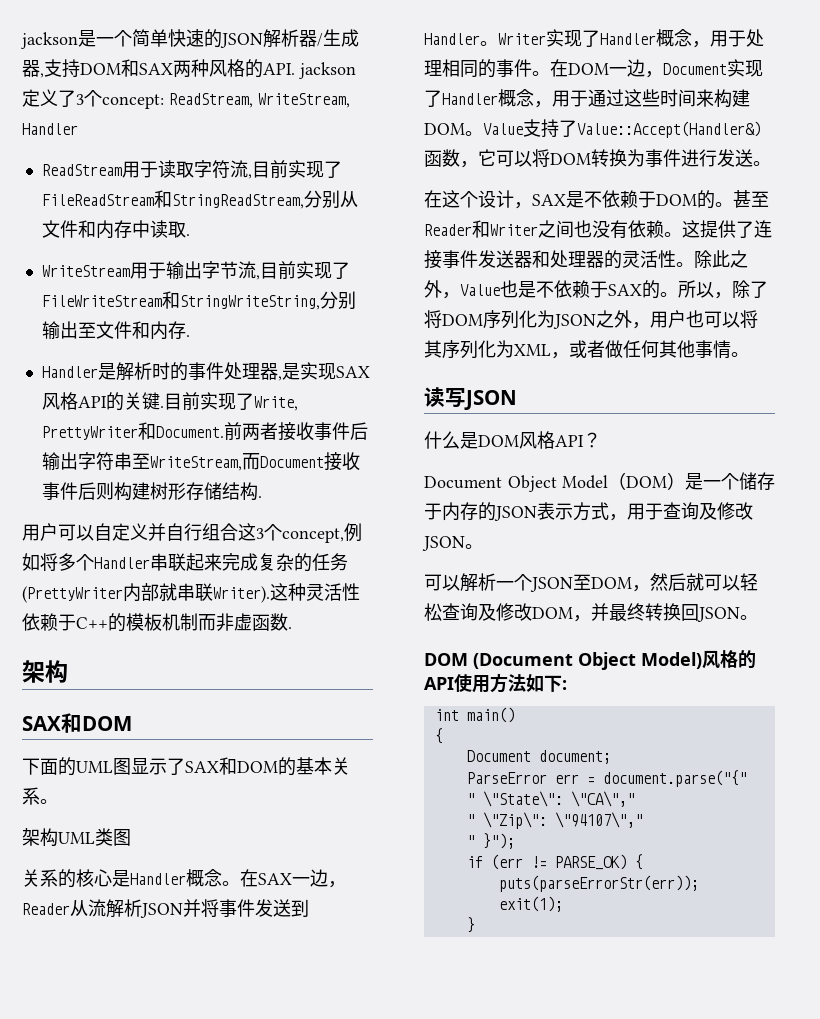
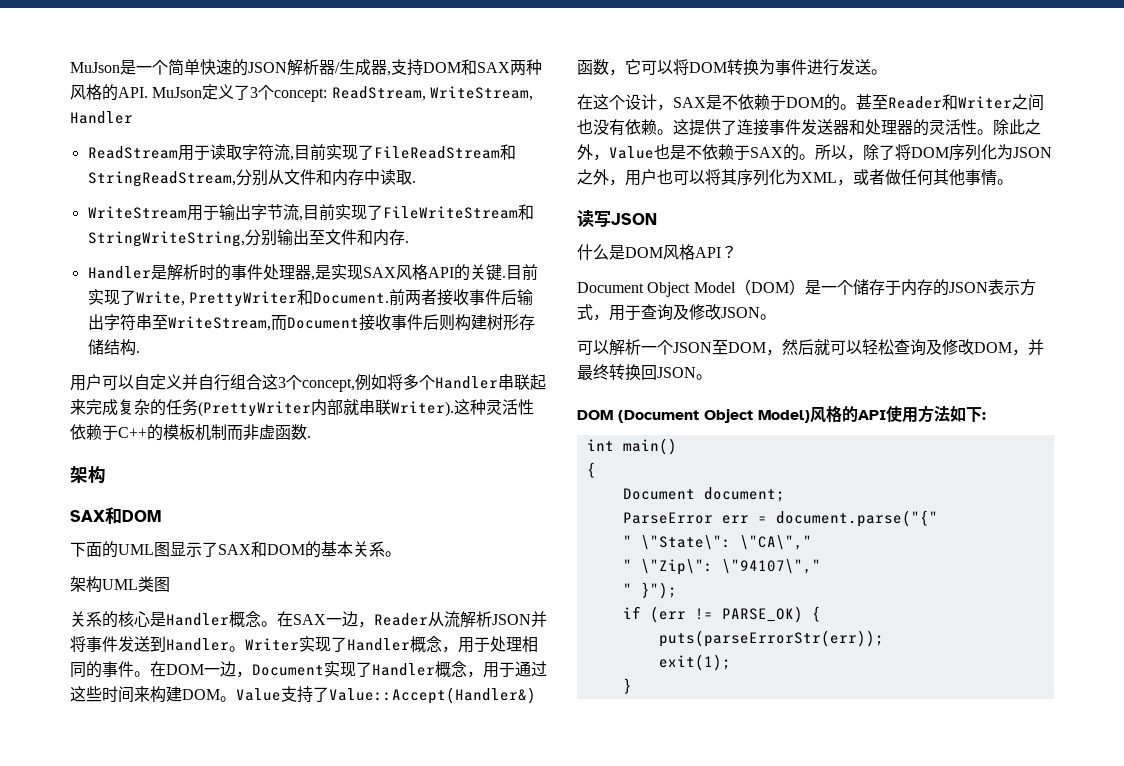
- jackson是一个简单快速的JSON解析器/生成器,支持DOM和SAX两种风格的API. jackson定义了3个concept: ReadStream, WriteStream, Handler
+ MuJson是一个简单快速的JSON解析器/生成器,支持DOM和SAX两种风格的API. MuJson定义了3个concept: ReadStream, WriteStream, Handler

